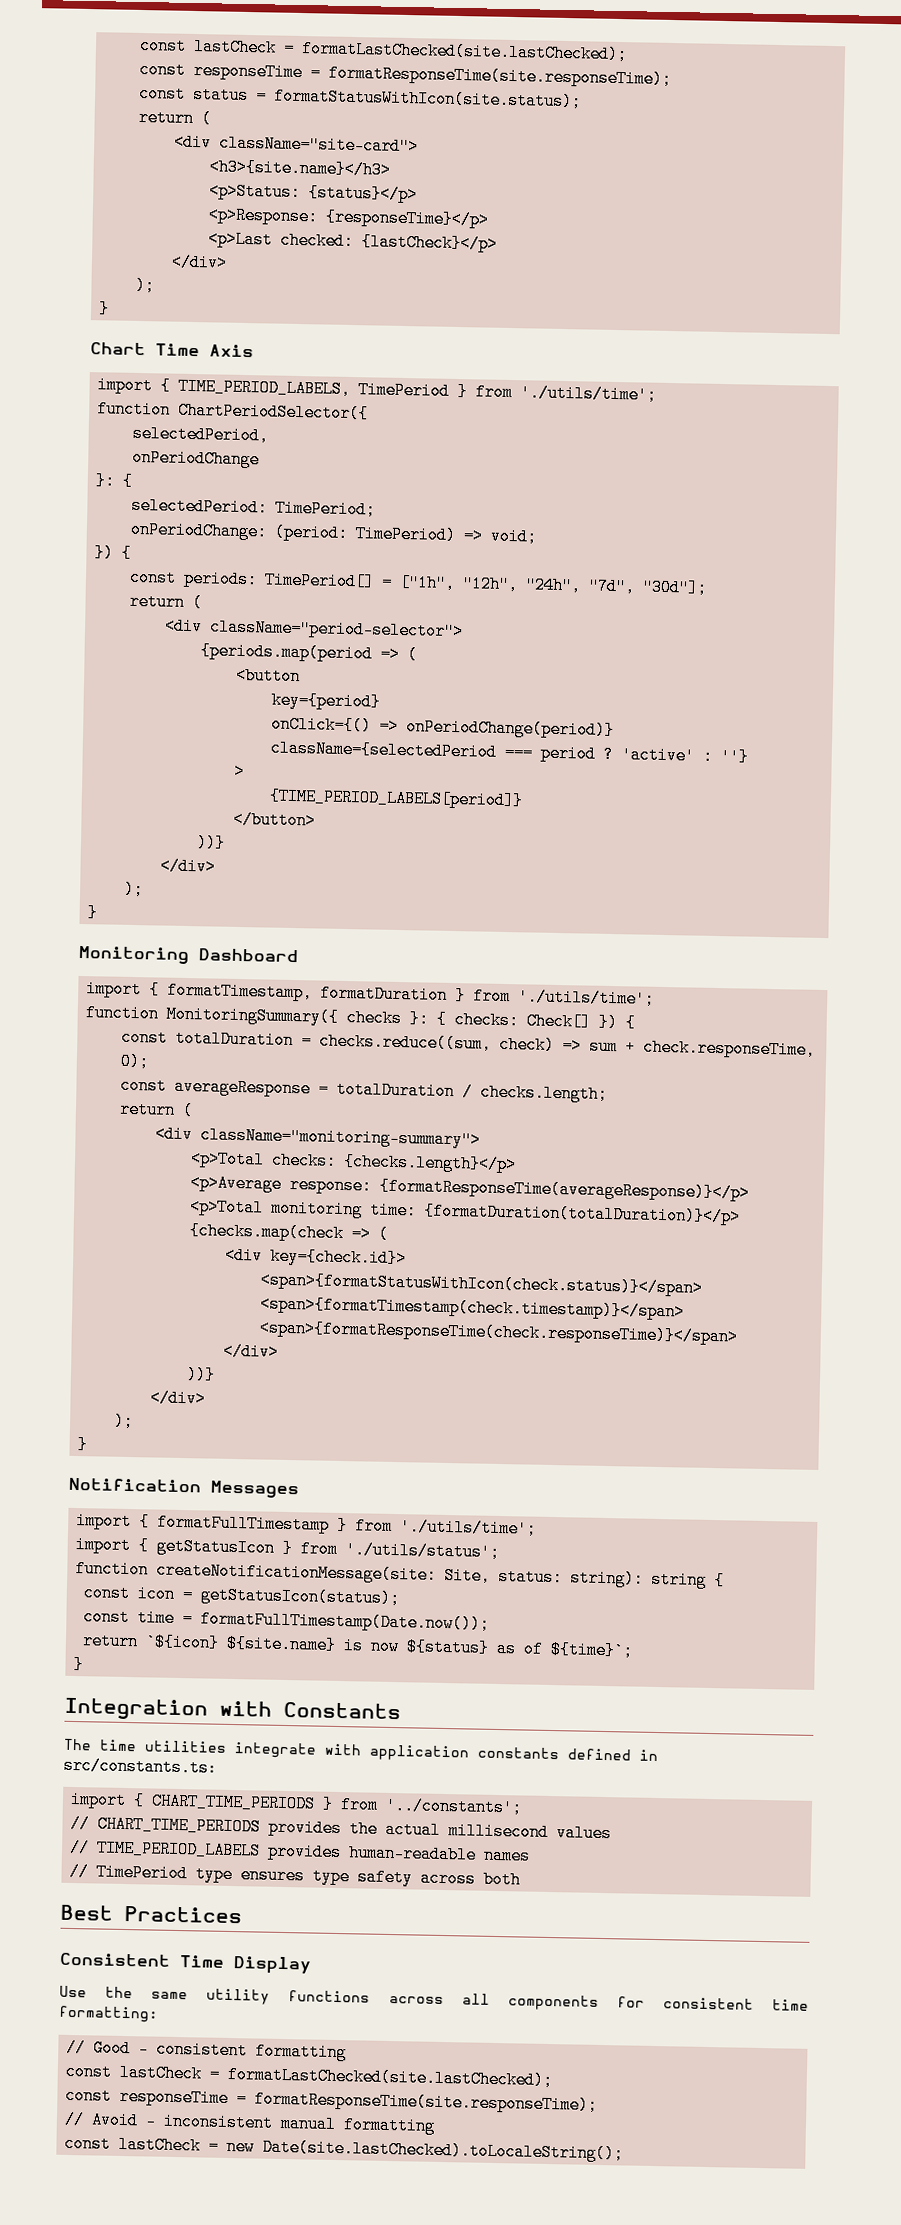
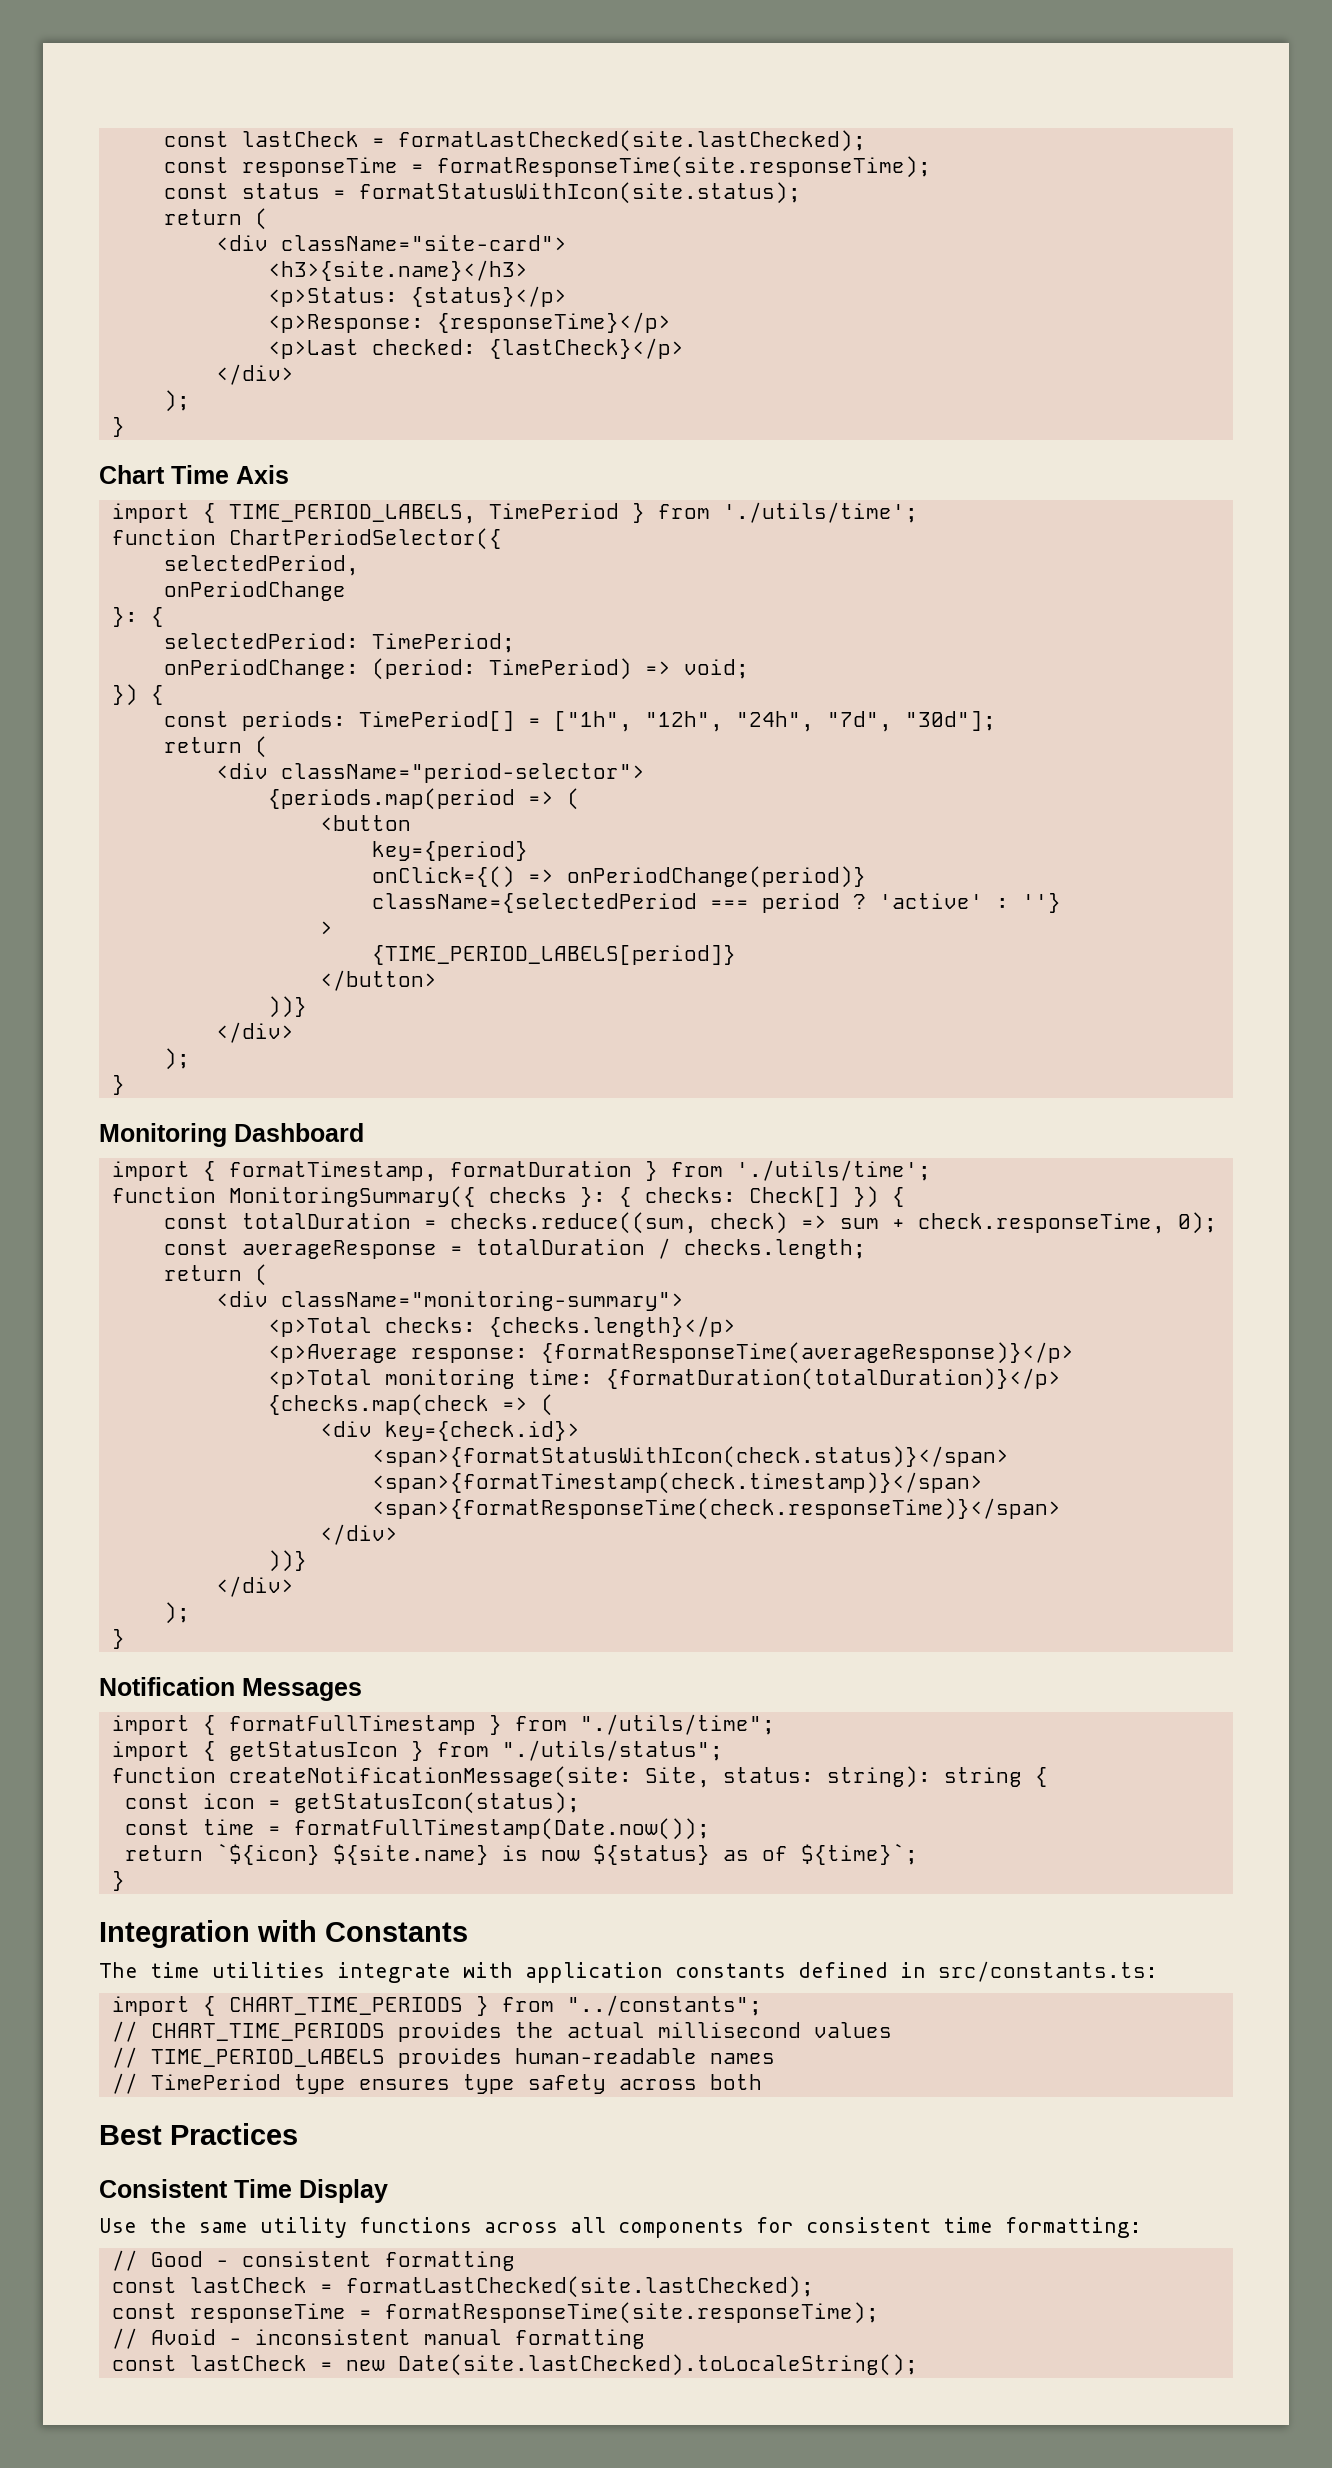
- import { formatFullTimestamp } from './utils/time';
+ import { formatFullTimestamp } from "./utils/time";
- import { getStatusIcon } from './utils/status';
+ import { getStatusIcon } from "./utils/status";
- import { CHART_TIME_PERIODS } from '../constants';
+ import { CHART_TIME_PERIODS } from "../constants";

